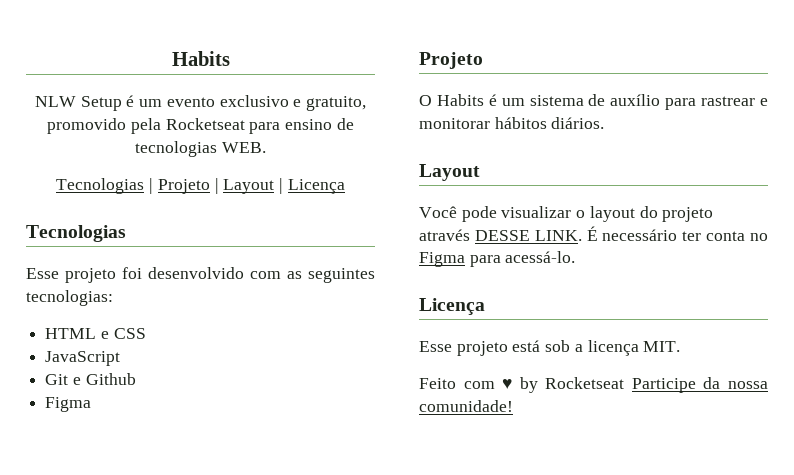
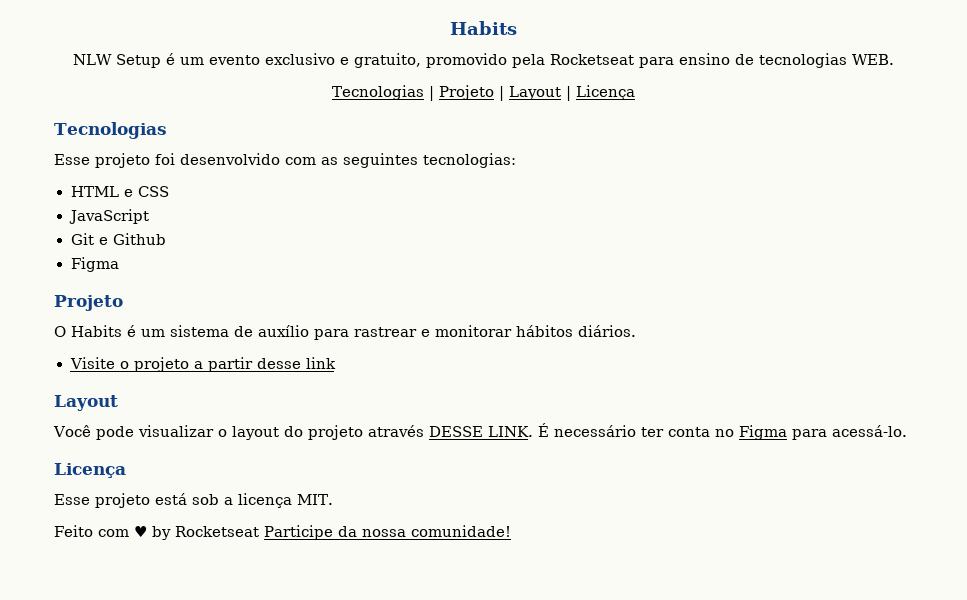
+ Visite o projeto a partir desse link

